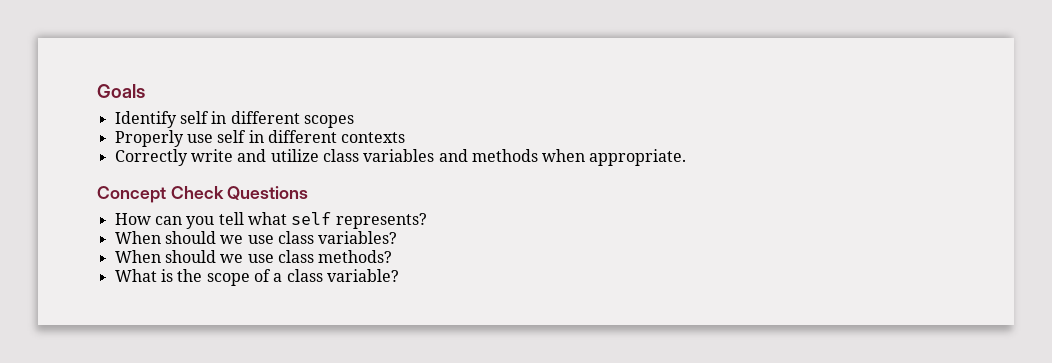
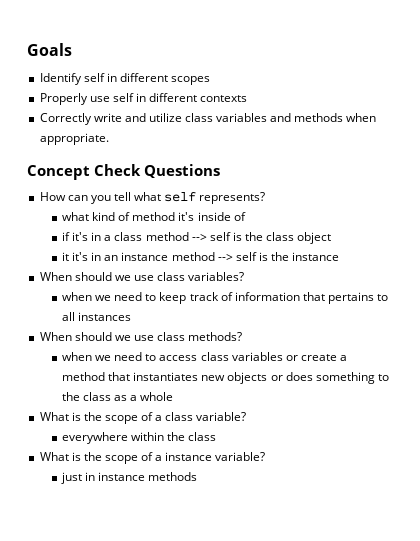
+ what kind of method it's inside of
+ if it's in a class method --> self is the class object
+ it it's in an instance method --> self is the instance
+ when we need to keep track of information that pertains to all instances
+ when we need to access class variables or create a method that instantiates new objects or does something to the class as a whole
+ everywhere within the class
+ What is the scope of a instance variable?
+ just in instance methods

